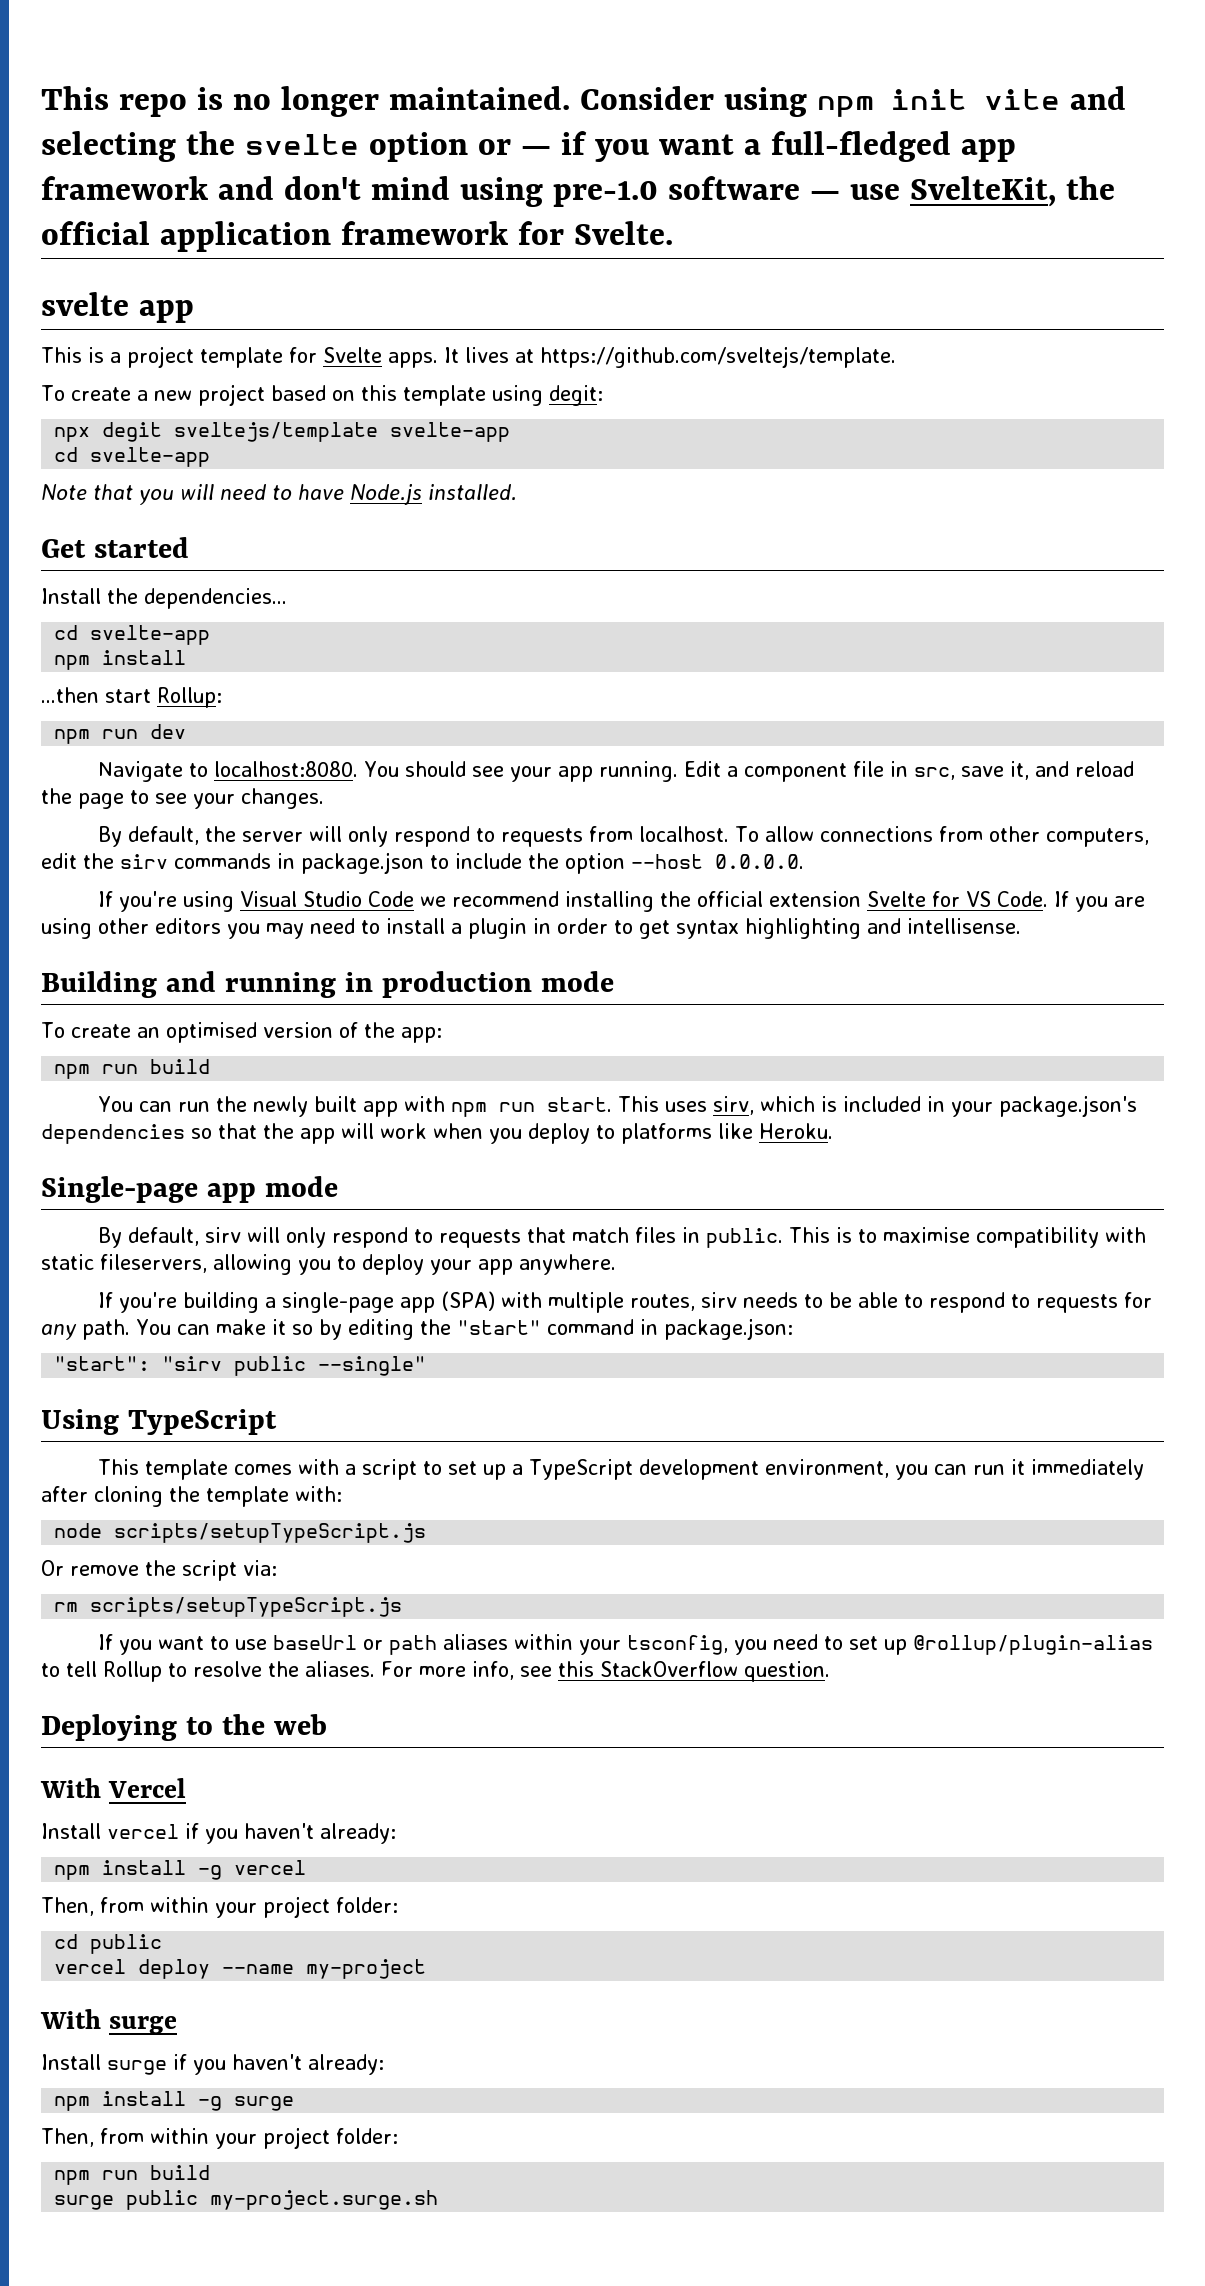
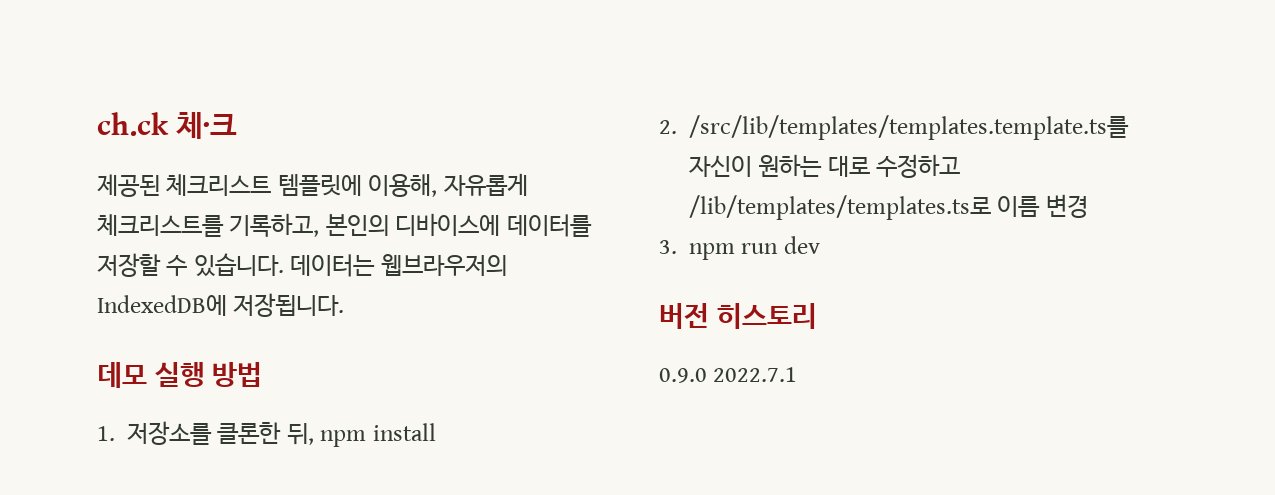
- This repo is no longer maintained. Consider using npm init vite and selecting the svelte option or — if you want a full-fledged app framework and don't mind using pre-1.0 software — use SvelteKit, the official application framework for Svelte.
- svelte app
- This is a project template for Svelte apps. It lives at https://github.com/sveltejs/template.
- To create a new project based on this template using degit:
- npx degit sveltejs/template svelte-app
- cd svelte-app
- Note that you will need to have Node.js installed.
- Get started
- Install the dependencies...
- cd svelte-app
- npm install
- ...then start Rollup:
- npm run dev
- Navigate to localhost:8080. You should see your app running. Edit a component file in src, save it, and reload the page to see your changes.
- By default, the server will only respond to requests from localhost. To allow connections from other computers, edit the sirv commands in package.json to include the option --host 0.0.0.0.
- If you're using Visual Studio Code we recommend installing the official extension Svelte for VS Code. If you are using other editors you may need to install a plugin in order to get syntax highlighting and intellisense.
- Building and running in production mode
- To create an optimised version of the app:
- npm run build
- You can run the newly built app with npm run start. This uses sirv, which is included in your package.json's dependencies so that the app will work when you deploy to platforms like Heroku.
- Single-page app mode
- By default, sirv will only respond to requests that match files in public. This is to maximise compatibility with static fileservers, allowing you to deploy your app anywhere.
- If you're building a single-page app (SPA) with multiple routes, sirv needs to be able to respond to requests for any path. You can make it so by editing the "start" command in package.json:
- "start": "sirv public --single"
- Using TypeScript
- This template comes with a script to set up a TypeScript development environment, you can run it immediately after cloning the template with:
- node scripts/setupTypeScript.js
- Or remove the script via:
- rm scripts/setupTypeScript.js
- If you want to use baseUrl or path aliases within your tsconfig, you need to set up @rollup/plugin-alias to tell Rollup to resolve the aliases. For more info, see this StackOverflow question.
- Deploying to the web
- With Vercel
- Install vercel if you haven't already:
- npm install -g vercel
- Then, from within your project folder:
- cd public
- vercel deploy --name my-project
- With surge
- Install surge if you haven't already:
- npm install -g surge
- Then, from within your project folder:
- npm run build
- surge public my-project.surge.sh
+ ch.ck 체·크
+ 제공된 체크리스트 템플릿에 이용해, 자유롭게 체크리스트를 기록하고, 본인의 디바이스에 데이터를 저장할 수 있습니다. 데이터는 웹브라우저의 IndexedDB에 저장됩니다.
+ 데모 실행 방법
+ 1. 저장소를 클론한 뒤, npm install
+ 2. /src/lib/templates/templates.template.ts를 자신이 원하는 대로 수정하고 /lib/templates/templates.ts로 이름 변경
+ 3. npm run dev
+ 버전 히스토리
+ 0.9.0 2022.7.1

